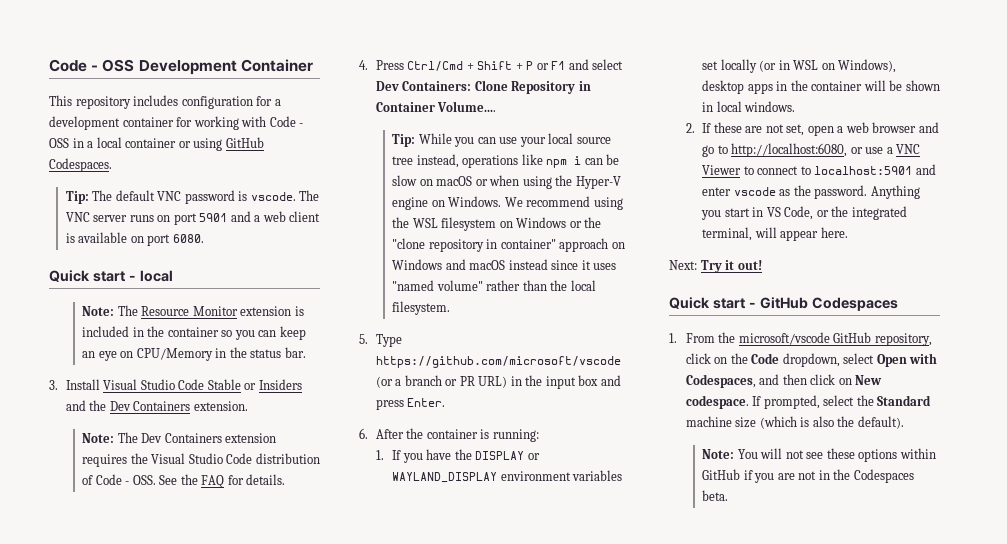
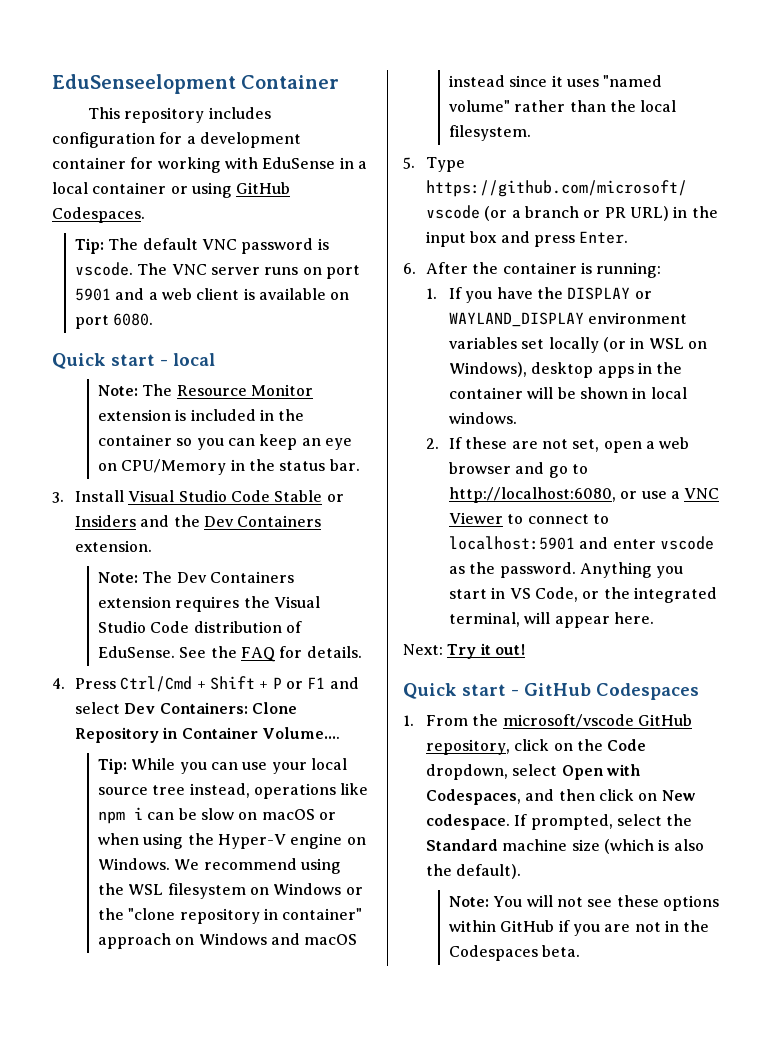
- Code - OSS Development Container
+ EduSenseelopment Container
- This repository includes configuration for a development container for working with Code - OSS in a local container or using GitHub Codespaces.
+ This repository includes configuration for a development container for working with EduSense in a local container or using GitHub Codespaces.
- Note: The Dev Containers extension requires the Visual Studio Code distribution of Code - OSS. See the FAQ for details.
+ Note: The Dev Containers extension requires the Visual Studio Code distribution of EduSense. See the FAQ for details.

